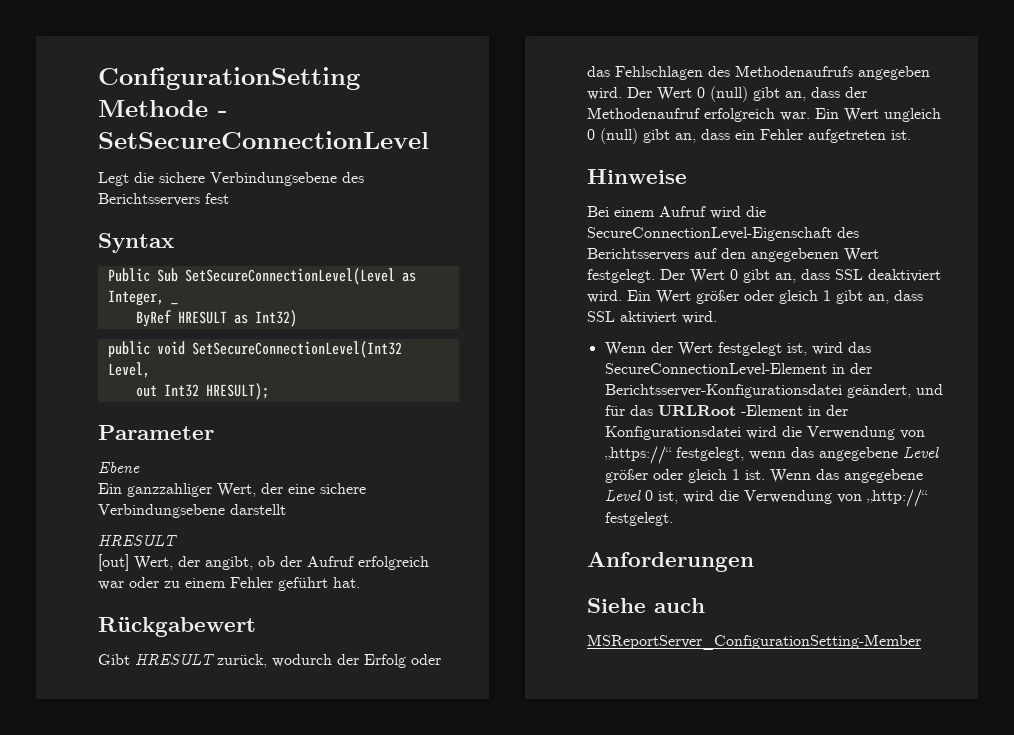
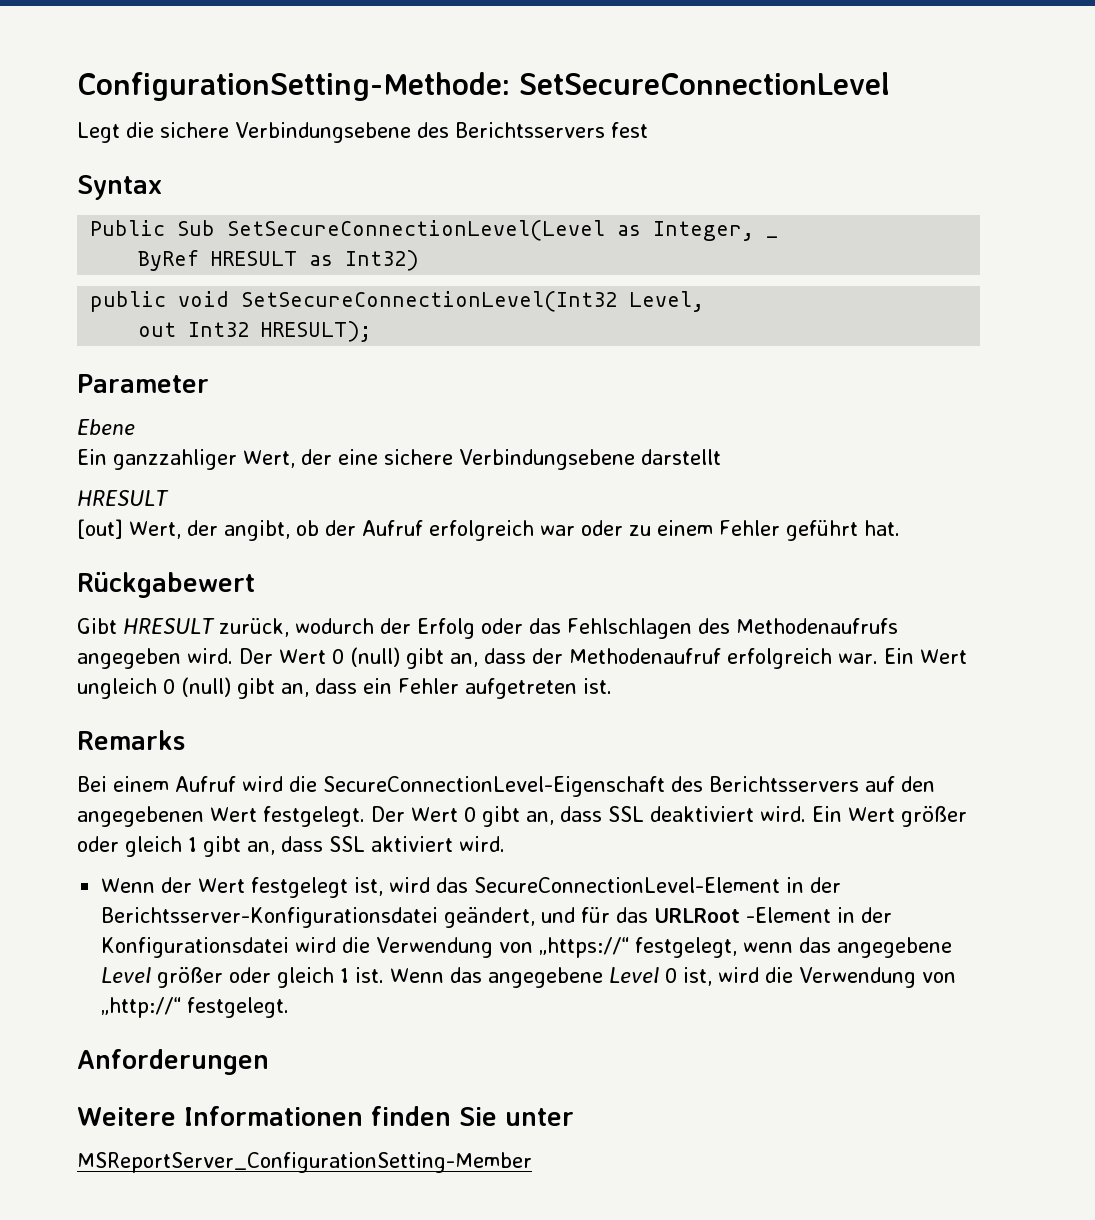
- ConfigurationSetting Methode - SetSecureConnectionLevel
+ ConfigurationSetting-Methode: SetSecureConnectionLevel
- Hinweise
+ Remarks
- Siehe auch
+ Weitere Informationen finden Sie unter

